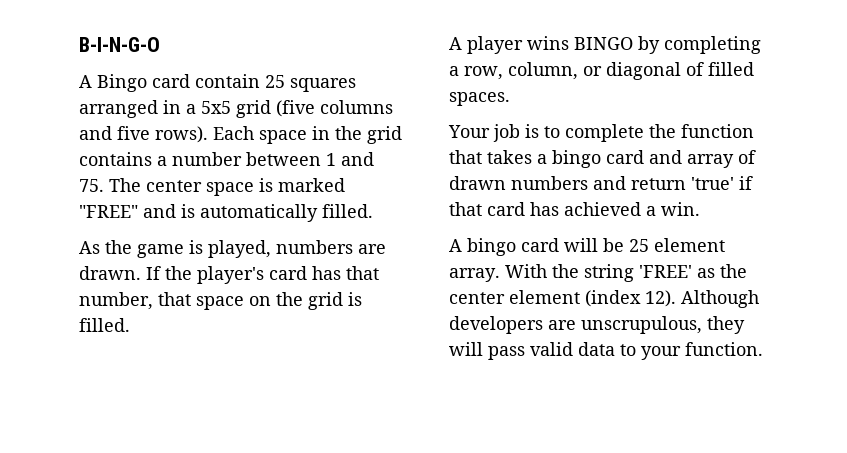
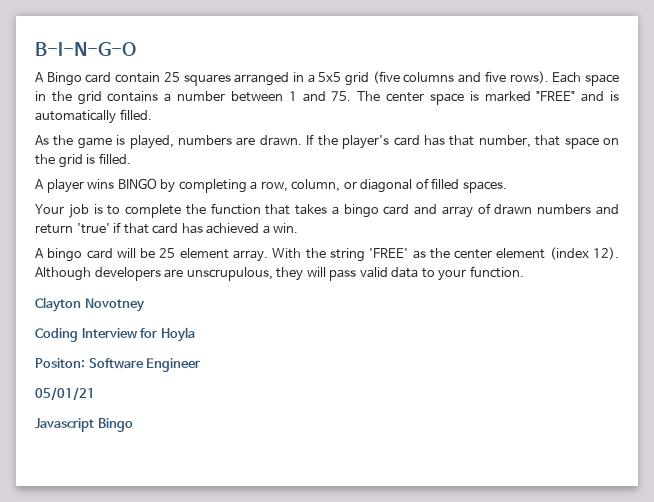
+ Clayton Novotney
+ Coding Interview for Hoyla
+ Positon: Software Engineer
+ 05/01/21
+ Javascript Bingo

